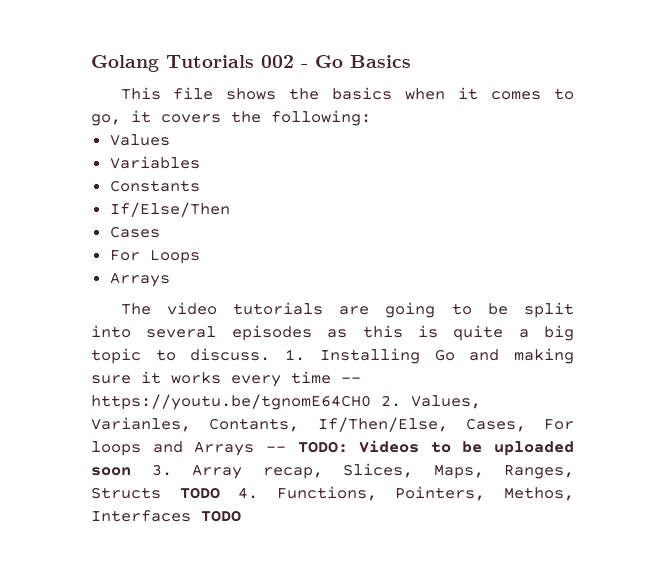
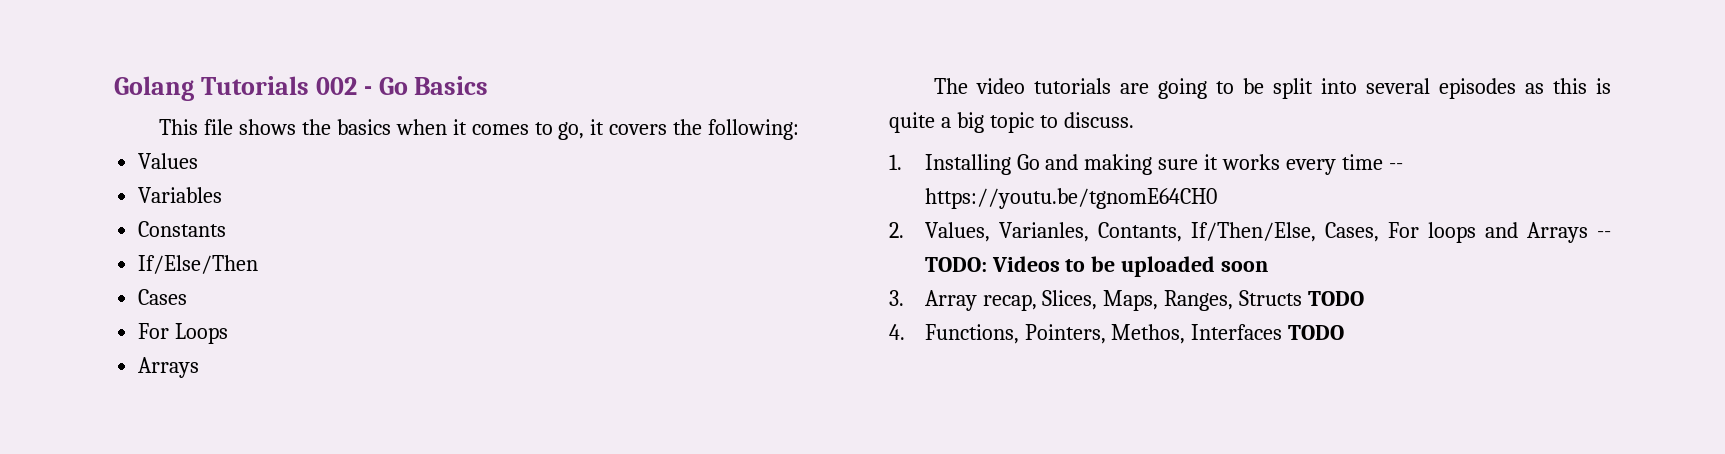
- The video tutorials are going to be split into several episodes as this is quite a big topic to discuss. 1. Installing Go and making sure it works every time -- https://youtu.be/tgnomE64CH0 2. Values, Varianles, Contants, If/Then/Else, Cases, For loops and Arrays -- TODO:
+ The video tutorials are going to be split into several episodes as this is quite a big topic to discuss.
+ 1. Installing Go and making sure it works every time -- https://youtu.be/tgnomE64CH0
+ 2. Values, Varianles, Contants, If/Then/Else, Cases, For loops and Arrays -- TODO:
- Videos to be uploaded soon 3. Array recap, Slices, Maps, Ranges, Structs TODO 4. Functions, Pointers, Methos, Interfaces TODO
+ Videos to be uploaded soon
+ 3. Array recap, Slices, Maps, Ranges, Structs TODO
+ 4. Functions, Pointers, Methos, Interfaces TODO

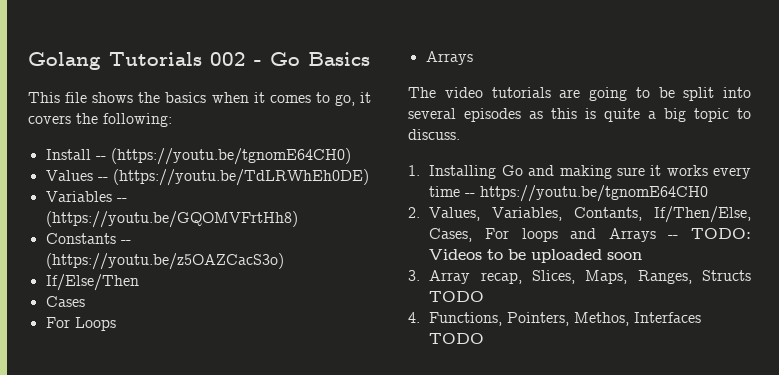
+ Install -- (https://youtu.be/tgnomE64CH0)
- Values
+ Values -- (https://youtu.be/TdLRWhEh0DE)
- Variables
+ Variables -- (https://youtu.be/GQOMVFrtHh8)
- Constants
+ Constants -- (https://youtu.be/z5OAZCacS3o)
- 2. Values, Varianles, Contants, If/Then/Else, Cases, For loops and Arrays -- TODO: Videos to be uploaded soon
+ 2. Values, Variables, Contants, If/Then/Else, Cases, For loops and Arrays -- TODO: Videos to be uploaded soon

